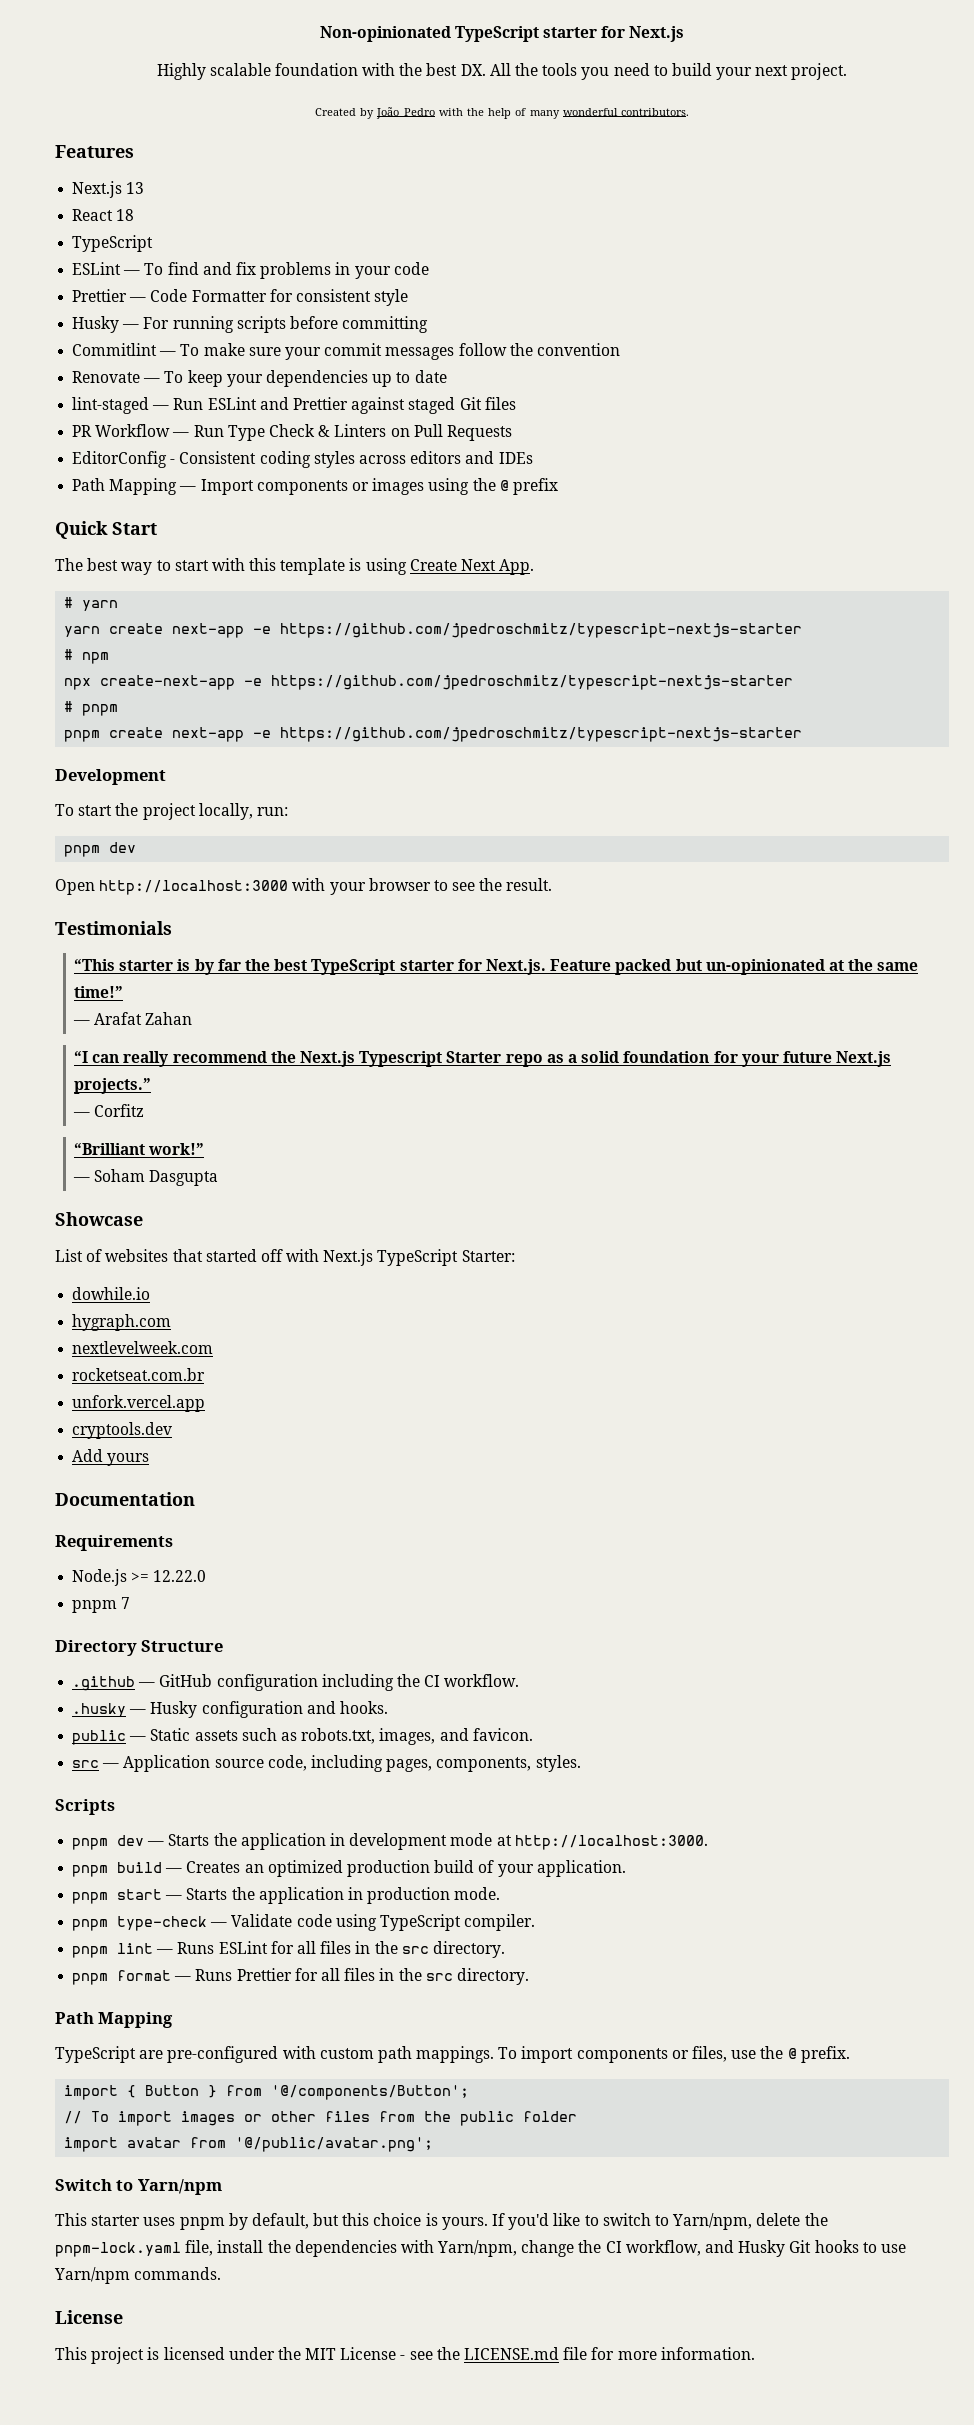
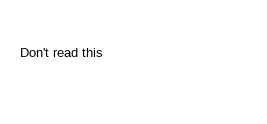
- Non-opinionated TypeScript starter for Next.js
- Highly scalable foundation with the best DX. All the tools you need to build your next project.
- Created by João Pedro with the help of many wonderful contributors.
- Features
- Next.js 13
- React 18
- TypeScript
- ESLint — To find and fix problems in your code
- Prettier — Code Formatter for consistent style
- Husky — For running scripts before committing
- Commitlint — To make sure your commit messages follow the convention
- Renovate — To keep your dependencies up to date
- lint-staged — Run ESLint and Prettier against staged Git files
- PR Workflow — Run Type Check & Linters on Pull Requests
- EditorConfig - Consistent coding styles across editors and IDEs
- Path Mapping — Import components or images using the @ prefix
- Quick Start
- The best way to start with this template is using Create Next App.
- # yarn
- yarn create next-app -e https://github.com/jpedroschmitz/typescript-nextjs-starter
- # npm
- npx create-next-app -e https://github.com/jpedroschmitz/typescript-nextjs-starter
- # pnpm
- pnpm create next-app -e https://github.com/jpedroschmitz/typescript-nextjs-starter
- Development
- To start the project locally, run:
- pnpm dev
- Open http://localhost:3000 with your browser to see the result.
- Testimonials
- “This starter is by far the best TypeScript starter for Next.js. Feature packed but un-opinionated at the same time!”
- — Arafat Zahan
- “I can really recommend the Next.js Typescript Starter repo as a solid foundation for your future Next.js projects.”
- — Corfitz
- “Brilliant work!”
- — Soham Dasgupta
- Showcase
- List of websites that started off with Next.js TypeScript Starter:
- dowhile.io
- hygraph.com
- nextlevelweek.com
- rocketseat.com.br
- unfork.vercel.app
- cryptools.dev
- Add yours
- Documentation
- Requirements
- Node.js >= 12.22.0
- pnpm 7
- Directory Structure
- .github — GitHub configuration including the CI workflow.
- .husky — Husky configuration and hooks.
- public — Static assets such as robots.txt, images, and favicon.
- src — Application source code, including pages, components, styles.
- Scripts
- pnpm dev — Starts the application in development mode at http://localhost:3000.
- pnpm build — Creates an optimized production build of your application.
- pnpm start — Starts the application in production mode.
- pnpm type-check — Validate code using TypeScript compiler.
- pnpm lint — Runs ESLint for all files in the src directory.
- pnpm format — Runs Prettier for all files in the src directory.
- Path Mapping
- TypeScript are pre-configured with custom path mappings. To import components or files, use the @ prefix.
- import { Button } from '@/components/Button';
- // To import images or other files from the public folder
- import avatar from '@/public/avatar.png';
- Switch to Yarn/npm
- This starter uses pnpm by default, but this choice is yours. If you'd like to switch to Yarn/npm, delete the pnpm-lock.yaml file, install the dependencies with Yarn/npm, change the CI workflow, and Husky Git hooks to use Yarn/npm commands.
- License
- This project is licensed under the MIT License - see the LICENSE.md file for more information.
+ Don't read this

